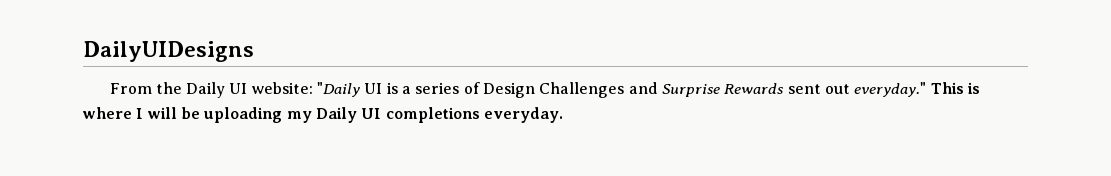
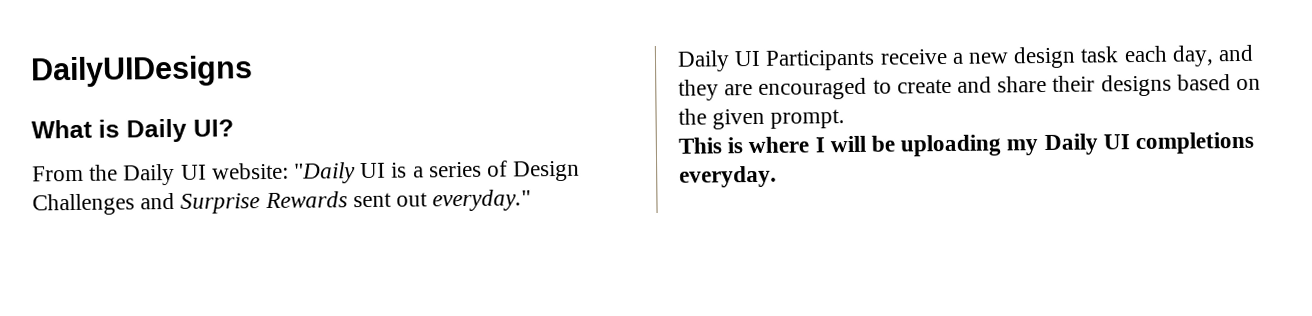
+ What is Daily UI?
- From the Daily UI website: "Daily UI is a series of Design Challenges and Surprise Rewards sent out everyday." This is where I will be uploading my Daily UI completions everyday.
+ From the Daily UI website: "Daily UI is a series of Design Challenges and Surprise Rewards sent out everyday."
+ Daily UI Participants receive a new design task each day, and they are encouraged to create and share their designs based on the given prompt.
+ This is where I will be uploading my Daily UI completions everyday.

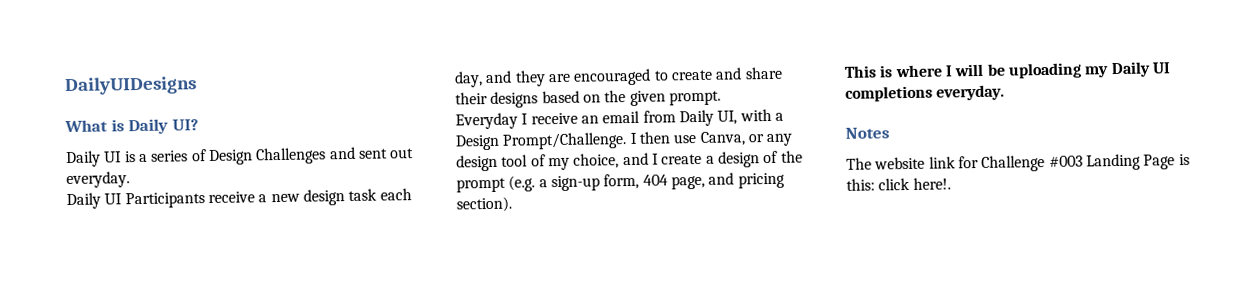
- From the Daily UI website: "Daily UI is a series of Design Challenges and Surprise Rewards sent out everyday."
+ Daily UI is a series of Design Challenges and sent out everyday.
+ Everyday I receive an email from Daily UI, with a Design Prompt/Challenge. I then use Canva, or any design tool of my choice, and I create a design of the prompt (e.g. a sign-up form, 404 page, and pricing section).
+ Notes
+ The website link for Challenge #003 Landing Page is this: click here!.

